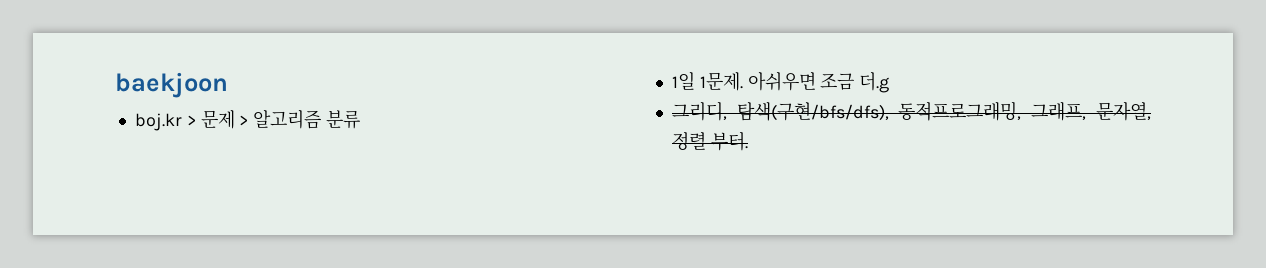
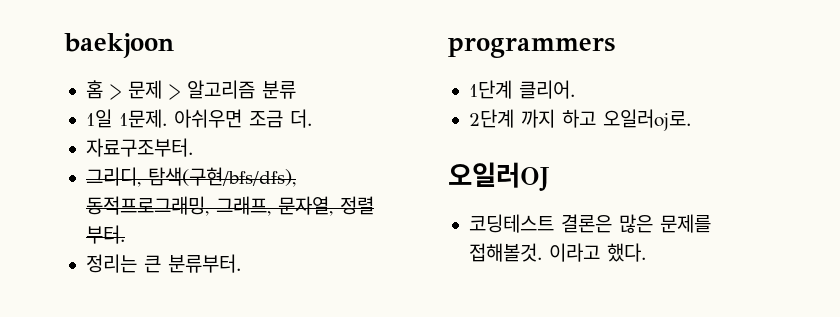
- boj.kr > 문제 > 알고리즘 분류
+ 홈 > 문제 > 알고리즘 분류
- 아쉬우면 조금 더.g
+ 아쉬우면 조금 더.
+ 자료구조부터.
+ 정리는 큰 분류부터.
+ programmers
+ 1단계 클리어.
+ 2단계 까지 하고 오일러oj로.
+ 오일러OJ
+ 코딩테스트 결론은 많은 문제를 접해볼것. 이라고 했다.

